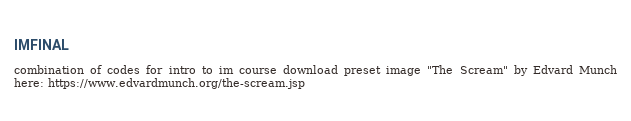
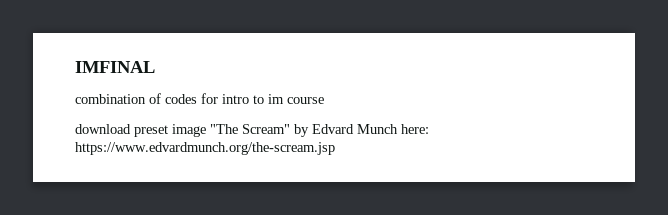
- combination of codes for intro to im course download preset image "The Scream" by Edvard Munch here: https://www.edvardmunch.org/the-scream.jsp
+ combination of codes for intro to im course
+ download preset image "The Scream" by Edvard Munch here: https://www.edvardmunch.org/the-scream.jsp

